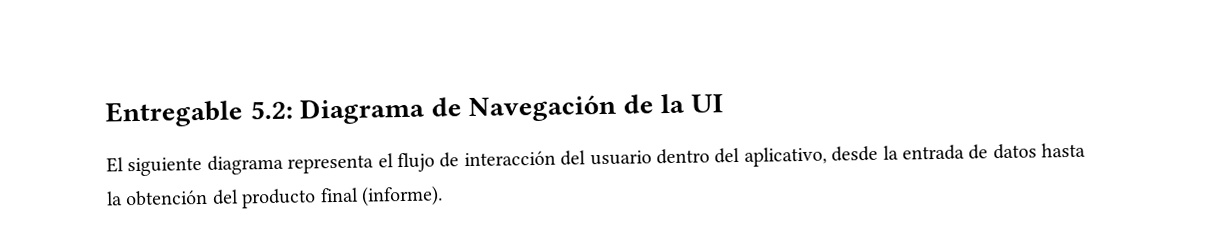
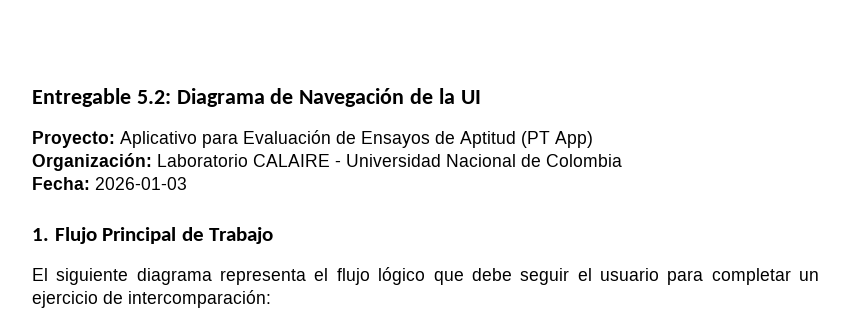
+ Proyecto: Aplicativo para Evaluación de Ensayos de Aptitud (PT App)
+ Organización: Laboratorio CALAIRE - Universidad Nacional de Colombia
+ Fecha: 2026-01-03
+ 1. Flujo Principal de Trabajo
- El siguiente diagrama representa el flujo de interacción del usuario dentro del aplicativo, desde la entrada de datos hasta la obtención del producto final (informe).
+ El siguiente diagrama representa el flujo lógico que debe seguir el usuario para completar un ejercicio de intercomparación:

